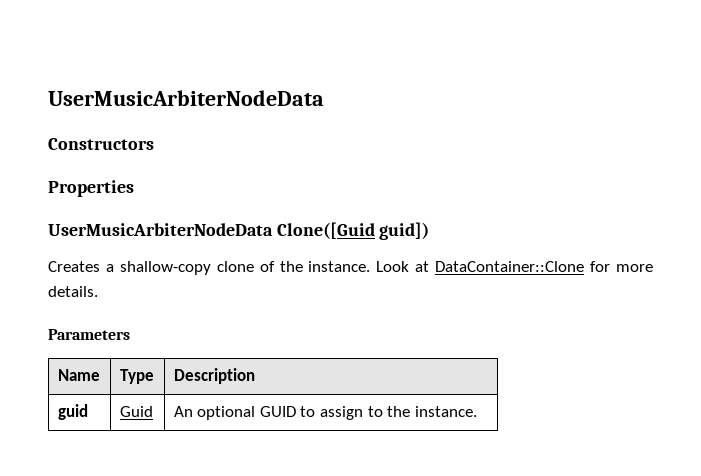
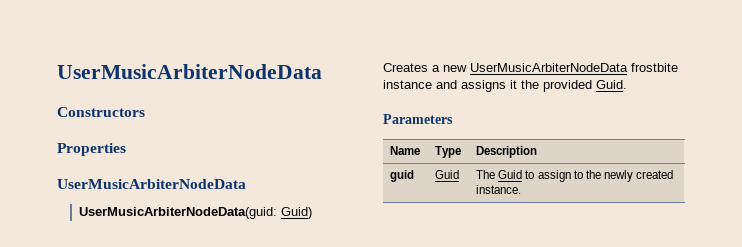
  Properties
- UserMusicArbiterNodeData Clone([Guid guid])
+ UserMusicArbiterNodeData
+ UserMusicArbiterNodeData(guid: Guid)
- Creates a shallow-copy clone of the instance. Look at DataContainer::Clone for more details.
+ Creates a new UserMusicArbiterNodeData frostbite instance and assigns it the provided Guid.
- guid | Guid | An optional GUID to assign to the instance.
+ guid | Guid | The Guid to assign to the newly created instance.

